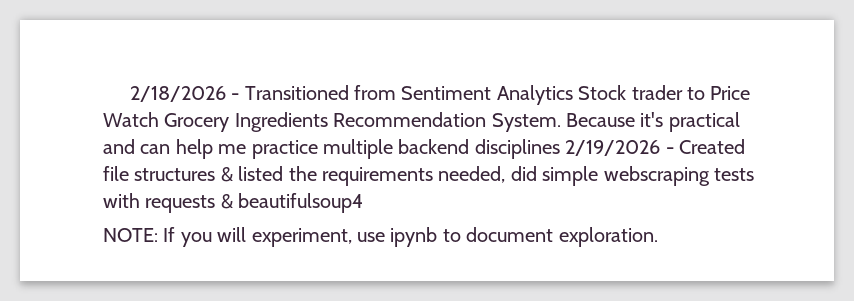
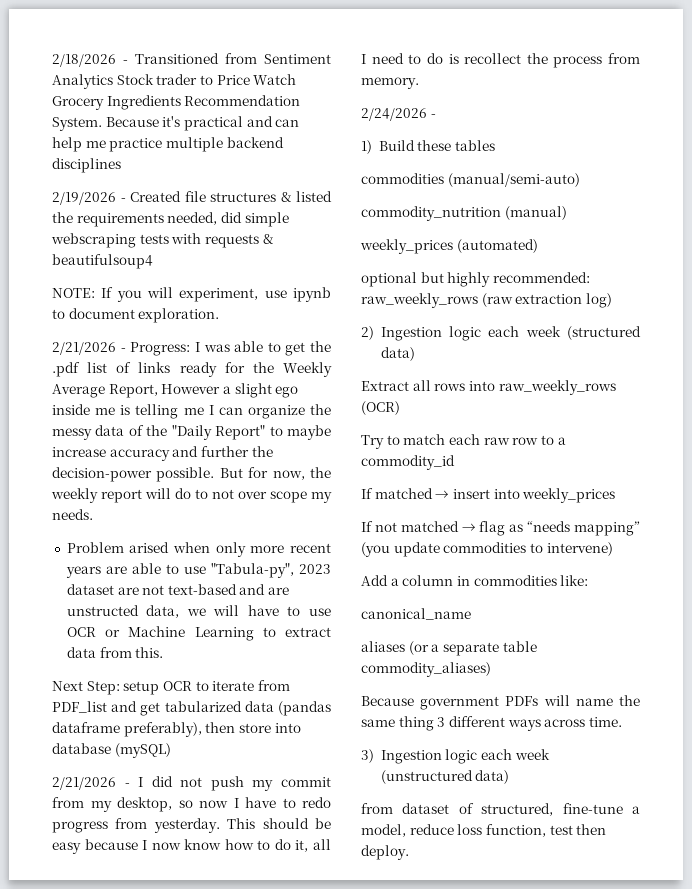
- Because it's practical and can help me practice multiple backend disciplines 2/19/2026 - Created file structures & listed the requirements needed, did simple webscraping tests with requests & beautifulsoup4
+ Because it's practical and can help me practice multiple backend disciplines
+ 2/19/2026 - Created file structures & listed the requirements needed, did simple webscraping tests with requests & beautifulsoup4
+ 2/21/2026 - Progress: I was able to get the .pdf list of links ready for the Weekly Average Report, However a slight ego inside me is telling me I can organize the messy data of the "Daily Report" to maybe increase accuracy and further the decision-power possible. But for now, the weekly report will do to not over scope my needs.
+ Problem arised when only more recent years are able to use "Tabula-py", 2023 dataset are not text-based and are unstructed data, we will have to use OCR or Machine Learning to extract data from this.
+ Next Step: setup OCR to iterate from PDF_list and get tabularized data (pandas dataframe preferably), then store into database (mySQL)
+ 2/21/2026 - I did not push my commit from my desktop, so now I have to redo progress from yesterday. This should be easy because I now know how to do it, all I need to do is recollect the process from memory.
+ 2/24/2026 -
+ 1) Build these tables
+ commodities (manual/semi-auto)
+ commodity_nutrition (manual)
+ weekly_prices (automated)
+ optional but highly recommended: raw_weekly_rows (raw extraction log)
+ 2) Ingestion logic each week (structured data)
+ Extract all rows into raw_weekly_rows (OCR)
+ Try to match each raw row to a commodity_id
+ If matched → insert into weekly_prices
+ If not matched → flag as “needs mapping” (you update commodities to intervene)
+ Add a column in commodities like:
+ canonical_name
+ aliases (or a separate table commodity_aliases)
+ Because government PDFs will name the same thing 3 different ways across time.
+ 3) Ingestion logic each week (unstructured data)
+ from dataset of structured, fine-tune a model, reduce loss function, test then deploy.

